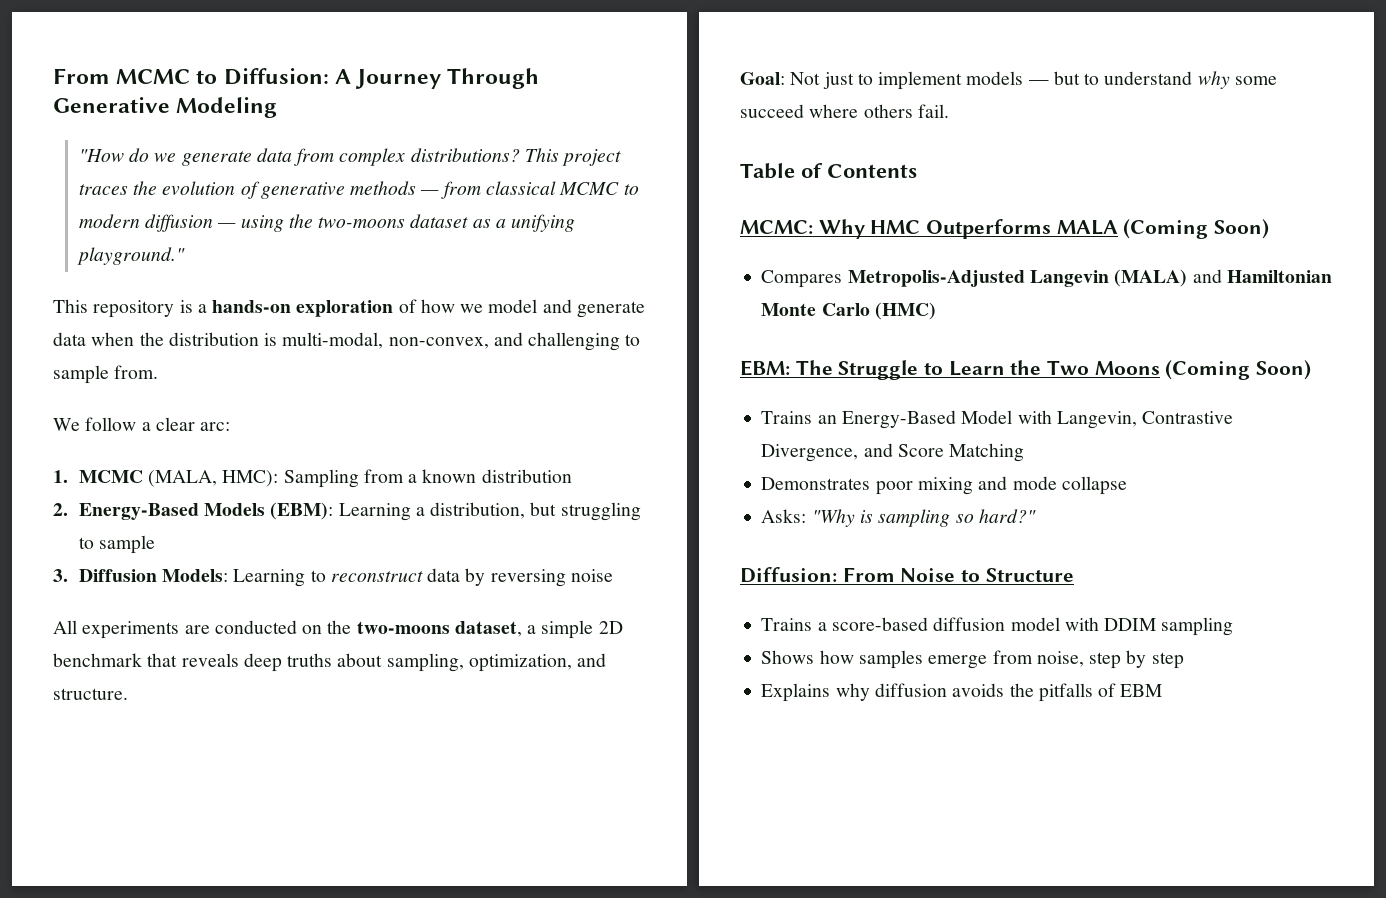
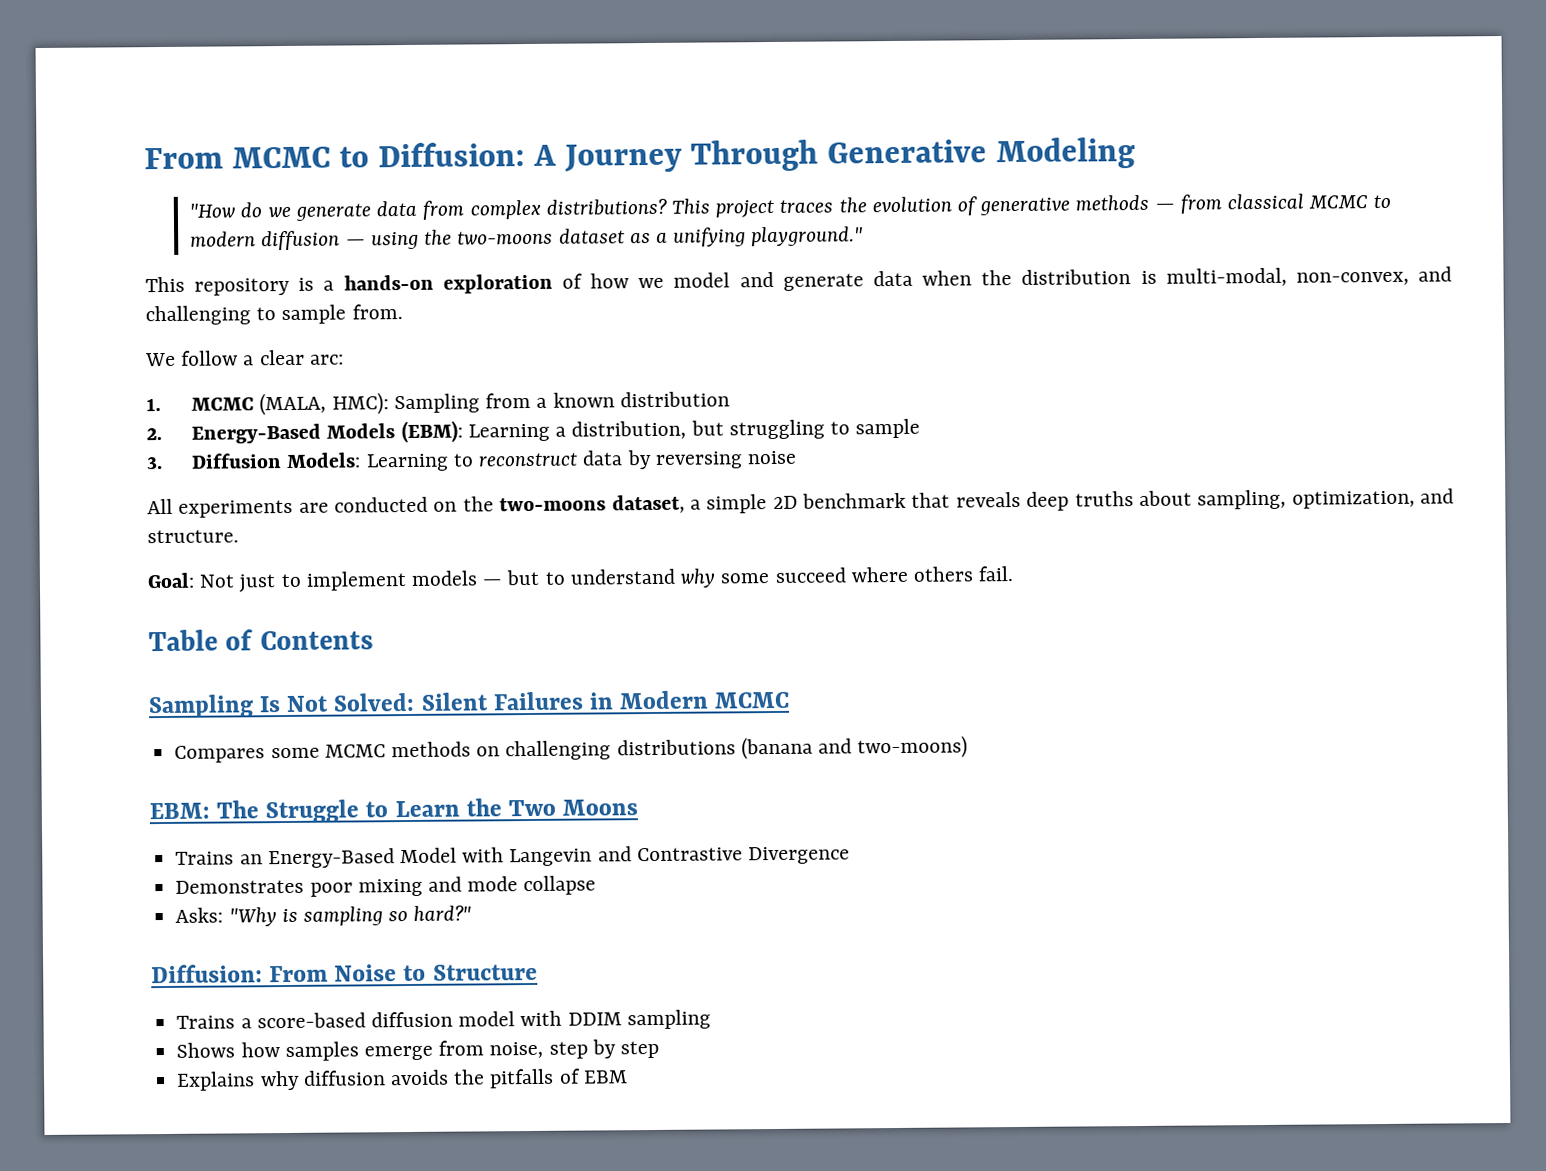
- MCMC: Why HMC Outperforms MALA (Coming Soon)
- Compares Metropolis-Adjusted Langevin (MALA) and Hamiltonian Monte Carlo (HMC)
+ Sampling Is Not Solved: Silent Failures in Modern MCMC
+ Compares some MCMC methods on challenging distributions (banana and two-moons)
- EBM: The Struggle to Learn the Two Moons (Coming Soon)
+ EBM: The Struggle to Learn the Two Moons
- Trains an Energy-Based Model with Langevin, Contrastive Divergence, and Score Matching
+ Trains an Energy-Based Model with Langevin and Contrastive Divergence

